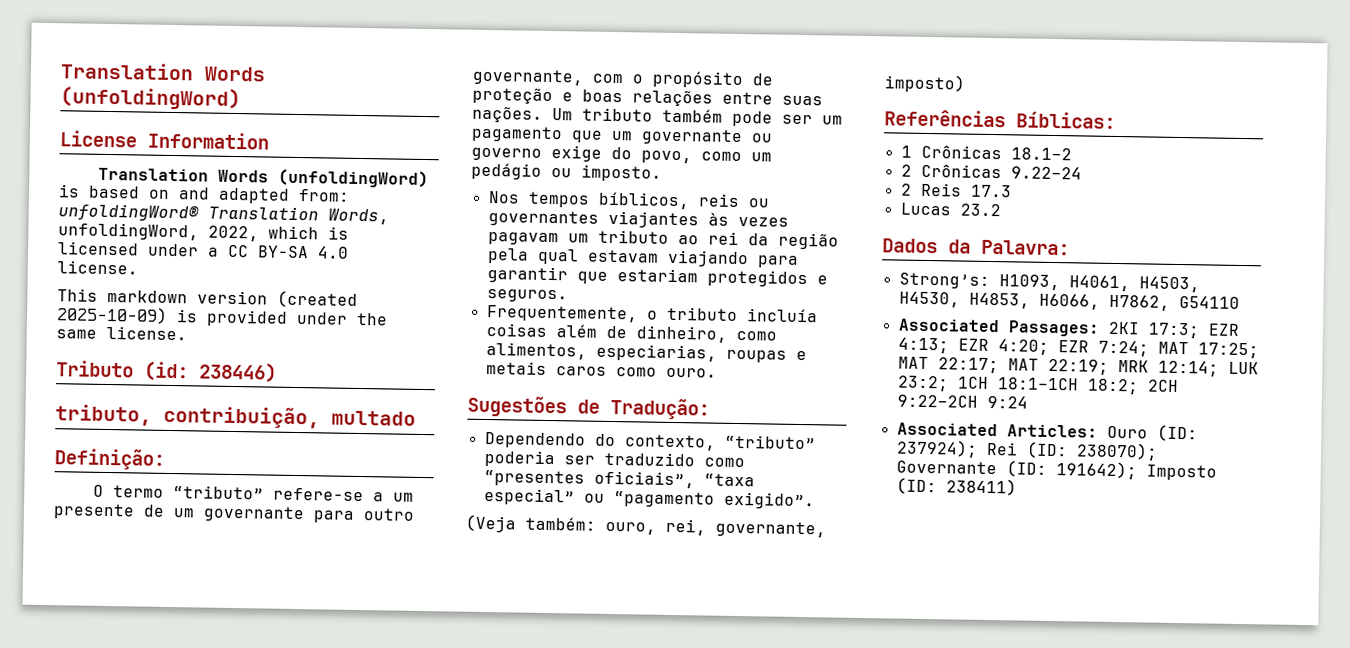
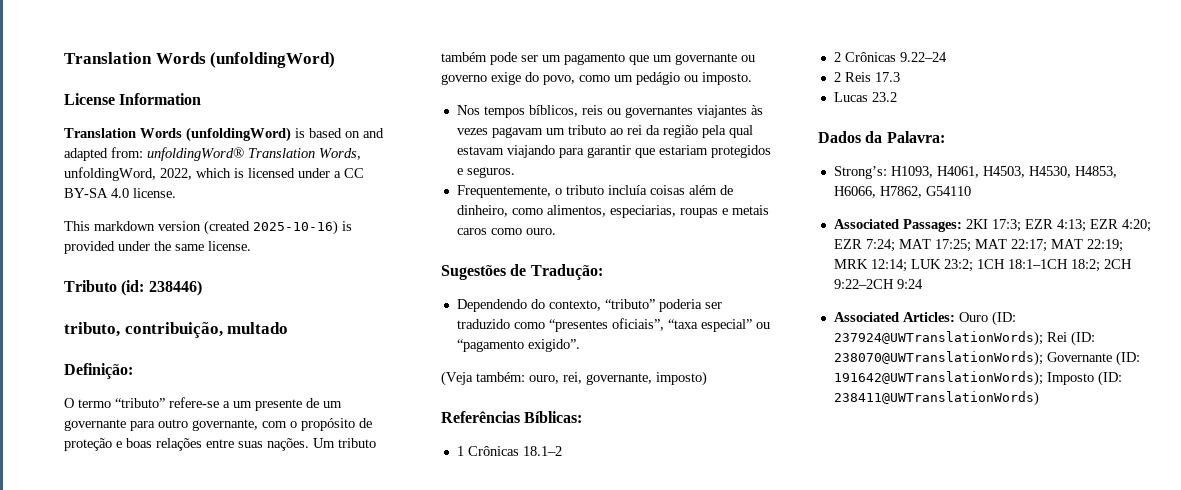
- This markdown version (created 2025-10-09) is provided under the same license.
+ This markdown version (created 2025-10-16) is provided under the same license.
- Associated Articles: Ouro (ID: 237924); Rei (ID: 238070); Governante (ID: 191642); Imposto (ID: 238411)
+ Associated Articles: Ouro (ID: 237924@UWTranslationWords); Rei (ID: 238070@UWTranslationWords); Governante (ID: 191642@UWTranslationWords); Imposto (ID: 238411@UWTranslationWords)

